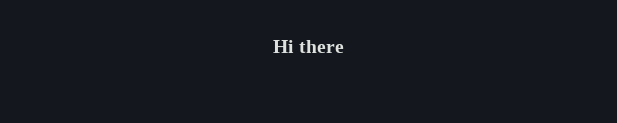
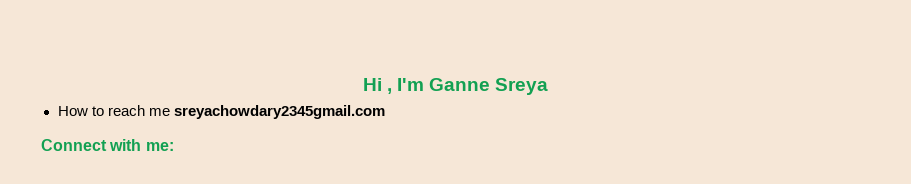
- Hi there
+ Hi , I'm Ganne Sreya
+ How to reach me sreyachowdary2345gmail.com
+ Connect with me:

